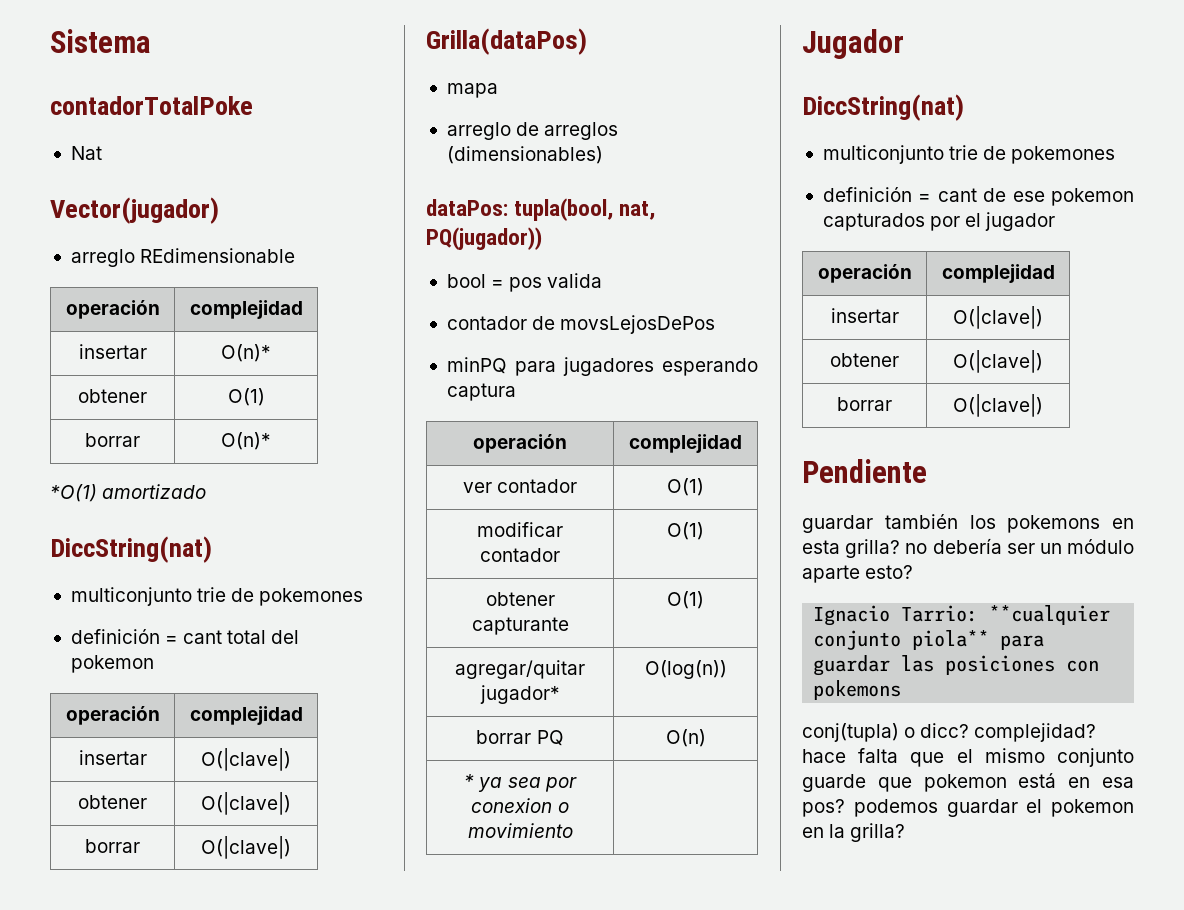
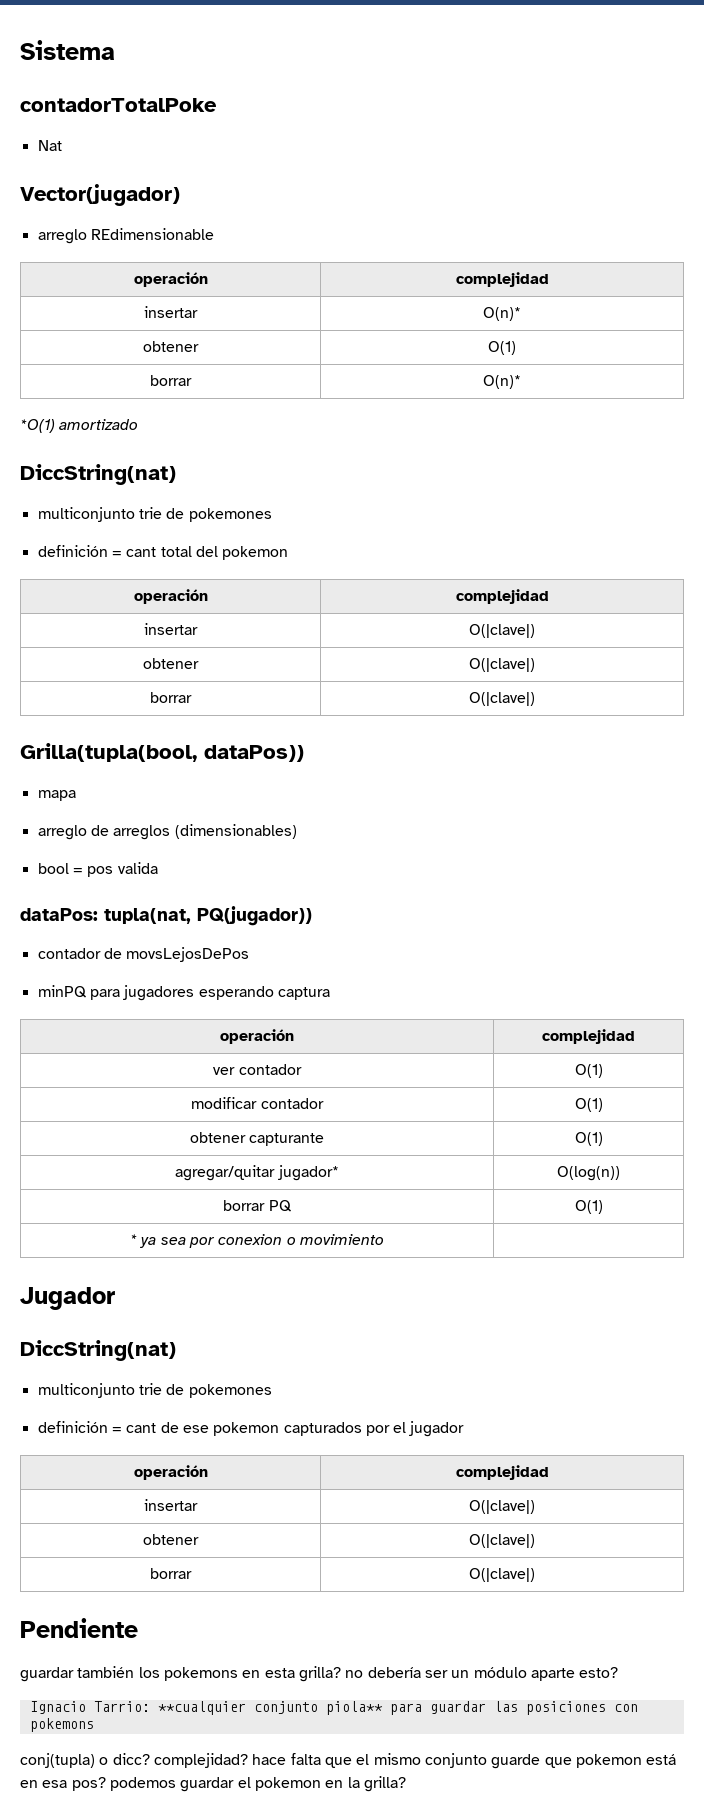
- Grilla(dataPos)
+ Grilla(tupla(bool, dataPos))
- dataPos: tupla(bool, nat, PQ(jugador))
+ dataPos: tupla(nat, PQ(jugador))
- borrar PQ | O(n)
+ borrar PQ | O(1)

